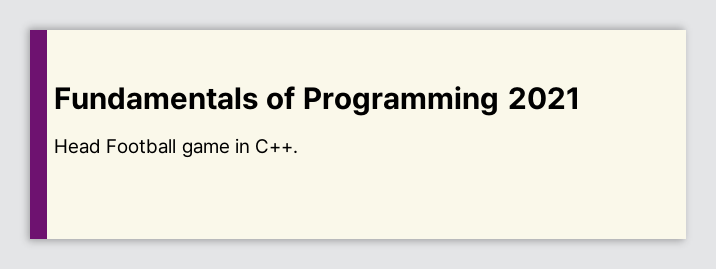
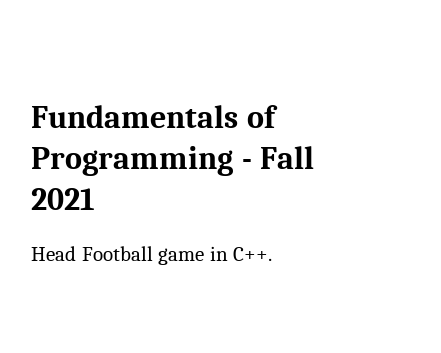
- Fundamentals of Programming 2021
+ Fundamentals of Programming - Fall 2021

